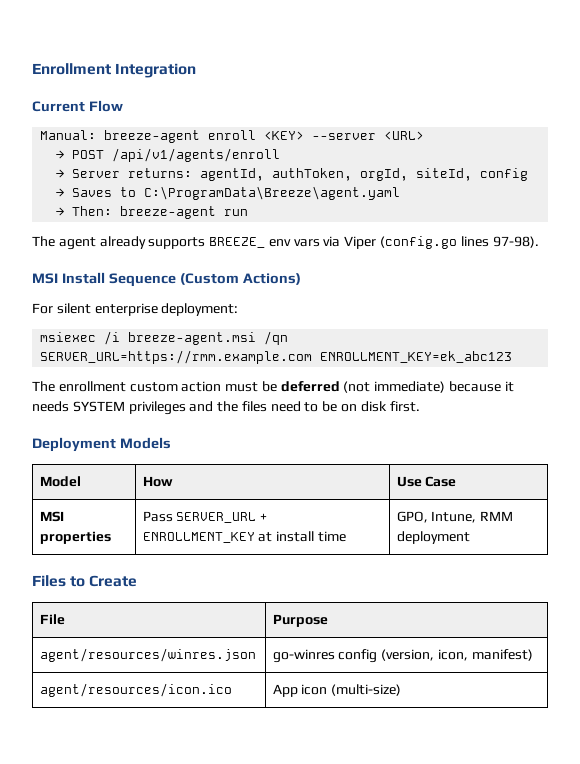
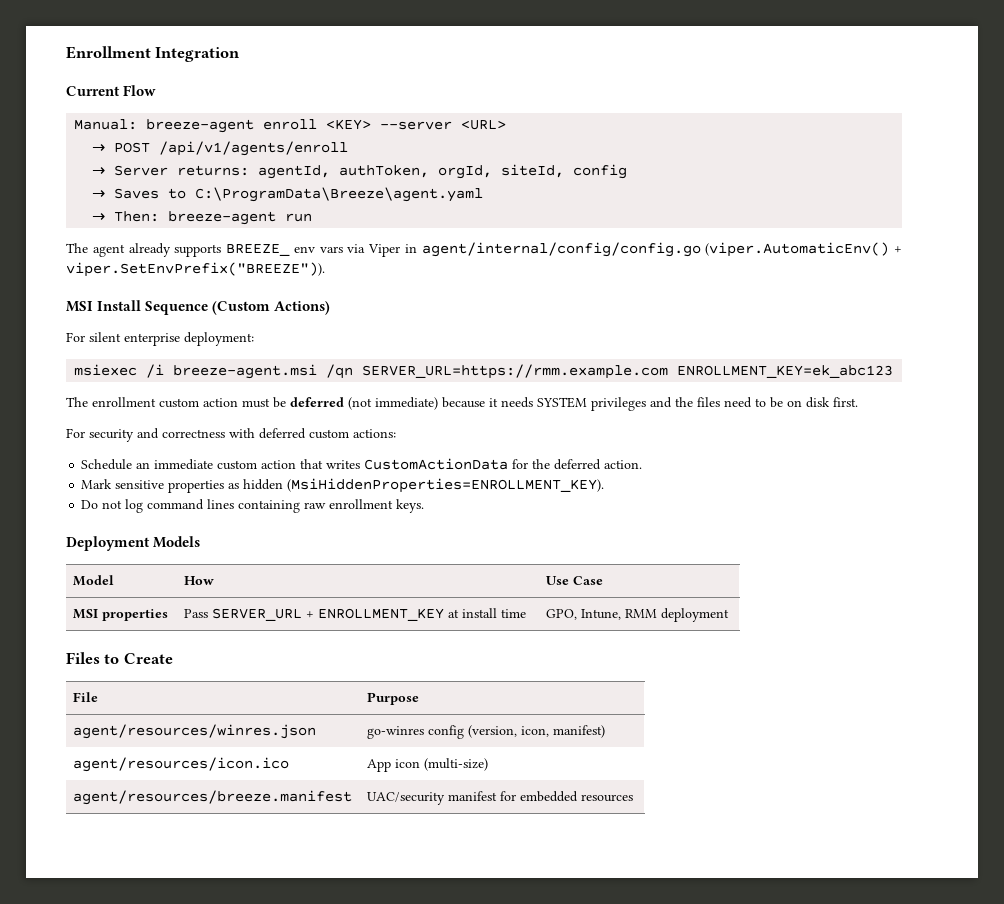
- The agent already supports BREEZE_ env vars via Viper (config.go lines 97-98).
+ The agent already supports BREEZE_ env vars via Viper in agent/internal/config/config.go (viper.AutomaticEnv() + viper.SetEnvPrefix("BREEZE")).
+ For security and correctness with deferred custom actions:
+ Schedule an immediate custom action that writes CustomActionData for the deferred action.
+ Mark sensitive properties as hidden (MsiHiddenProperties=ENROLLMENT_KEY).
+ Do not log command lines containing raw enrollment keys.
+ agent/resources/breeze.manifest | UAC/security manifest for embedded resources

